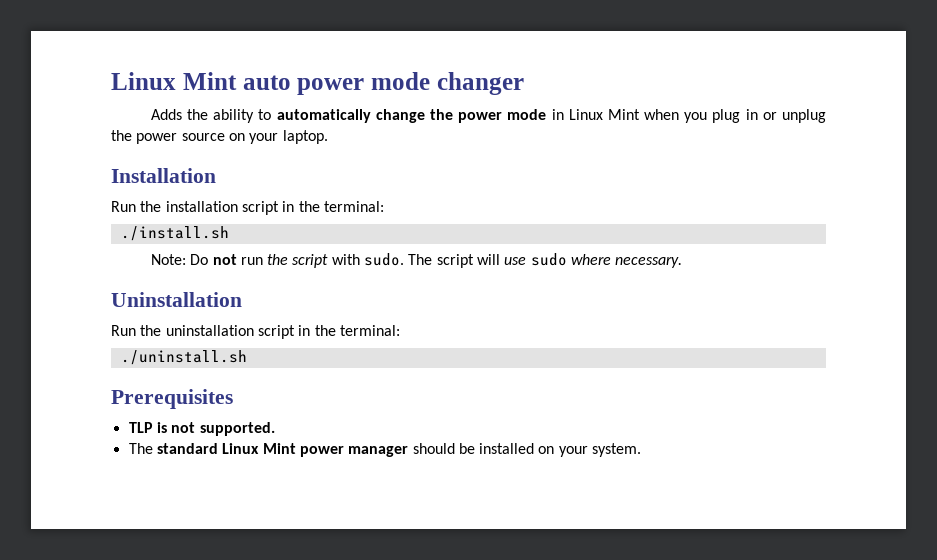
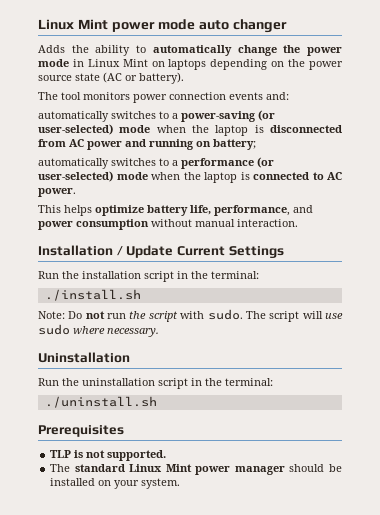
- Linux Mint auto power mode changer
+ Linux Mint power mode auto changer
- Adds the ability to automatically change the power mode in Linux Mint when you plug in or unplug the power source on your laptop.
- Installation
+ Adds the ability to automatically change the power mode in Linux Mint on laptops depending on the power source state (AC or battery).
+ The tool monitors power connection events and:
+ automatically switches to a power-saving (or user-selected) mode when the laptop is disconnected from AC power and running on battery;
+ automatically switches to a performance (or user-selected) mode when the laptop is connected to AC power.
+ This helps optimize battery life, performance, and power consumption without manual interaction.
+ Installation / Update Current Settings

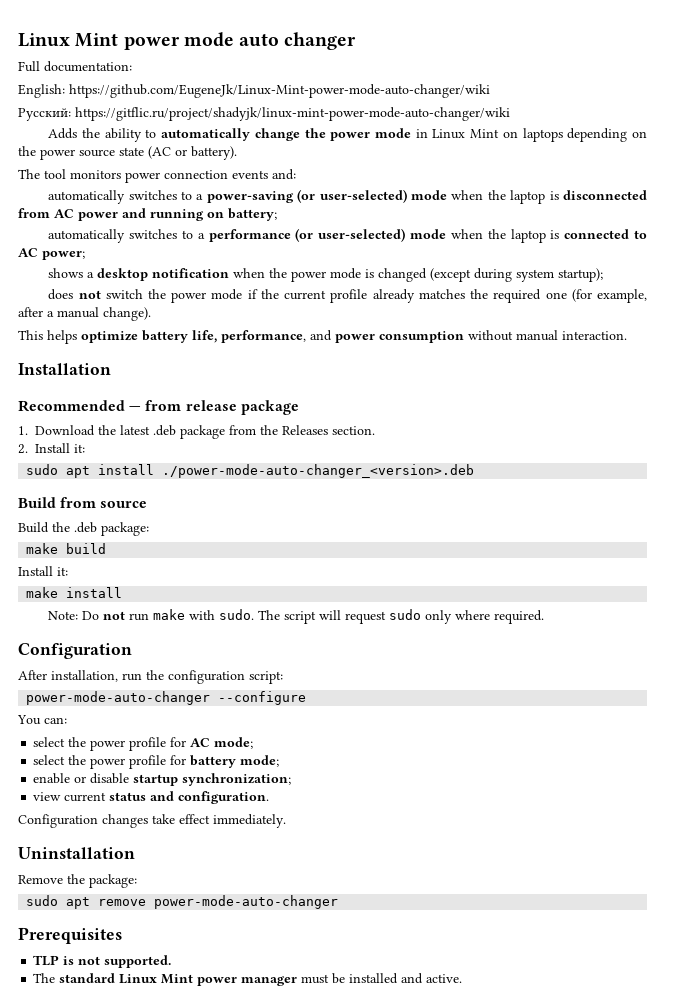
+ Full documentation:
+ English: https://github.com/EugeneJk/Linux-Mint-power-mode-auto-changer/wiki
+ Русский: https://gitflic.ru/project/shadyjk/linux-mint-power-mode-auto-changer/wiki
- automatically switches to a performance (or user-selected) mode when the laptop is connected to AC power.
+ automatically switches to a performance (or user-selected) mode when the laptop is connected to AC power;
+ shows a desktop notification when the power mode is changed (except during system startup);
+ does not switch the power mode if the current profile already matches the required one (for example, after a manual change).
- Installation / Update Current Settings
- Run the installation script in the terminal:
- ./install.sh
+ Installation
+ Recommended — from release package
+ 1. Download the latest .deb package from the Releases section.
+ 2. Install it:
+ sudo apt install ./power-mode-auto-changer_<version>.deb
+ Build from source
+ Build the .deb package:
+ make build
+ Install it:
+ make install
- Note: Do not run the script with sudo.
+ Note: Do not run make with sudo.
- The script will use sudo where necessary.
+ The script will request sudo only where required.
+ Configuration
+ After installation, run the configuration script:
+ power-mode-auto-changer --configure
+ You can:
+ select the power profile for AC mode;
+ select the power profile for battery mode;
+ enable or disable startup synchronization;
+ view current status and configuration.
+ Configuration changes take effect immediately.
  Uninstallation
- Run the uninstallation script in the terminal:
- ./uninstall.sh
+ Remove the package:
+ sudo apt remove power-mode-auto-changer
- The standard Linux Mint power manager should be installed on your system.
+ The standard Linux Mint power manager must be installed and active.

